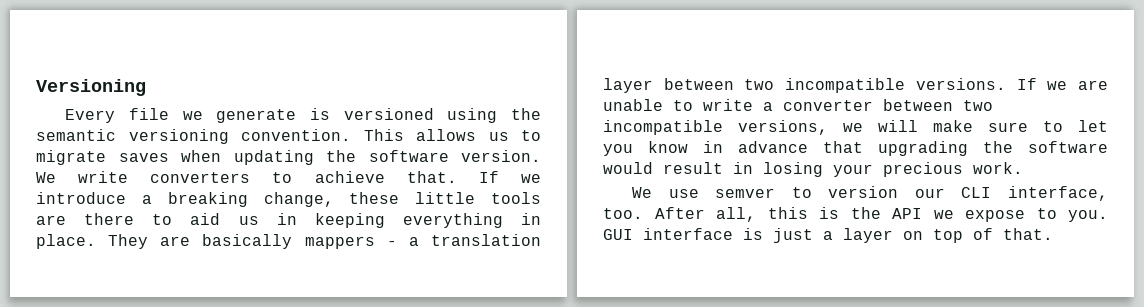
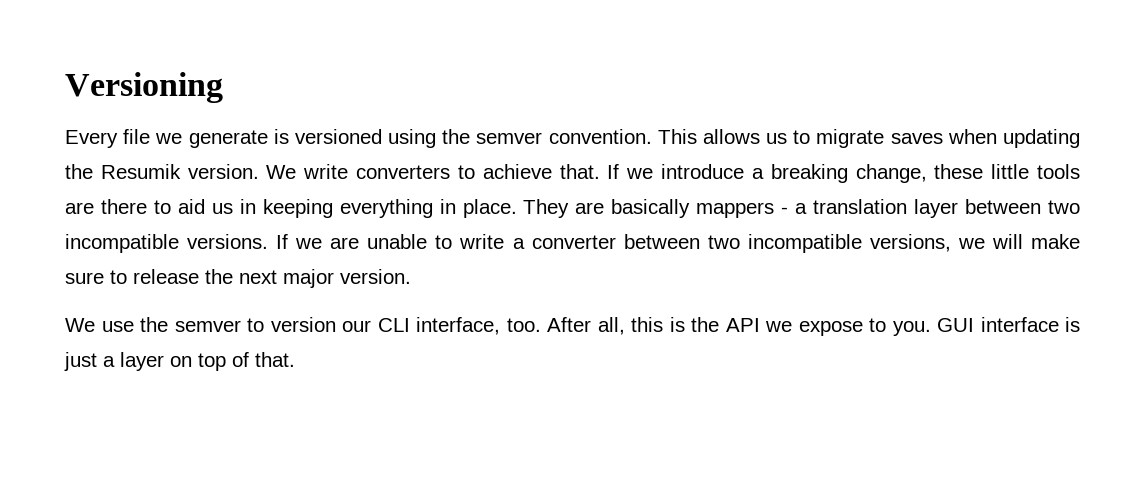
- Every file we generate is versioned using the semantic versioning convention.
+ Every file we generate is versioned using the semver convention.
- This allows us to migrate saves when updating the software version.
+ This allows us to migrate saves when updating the Resumik version.
- If we are unable to write a converter between two incompatible versions, we will make sure to let you know in advance that upgrading the software would result in losing your precious work.
+ If we are unable to write a converter between two incompatible versions, we will make sure to release the next major version.
- We use semver to version our CLI interface, too.
+ We use the semver to version our CLI interface, too.

